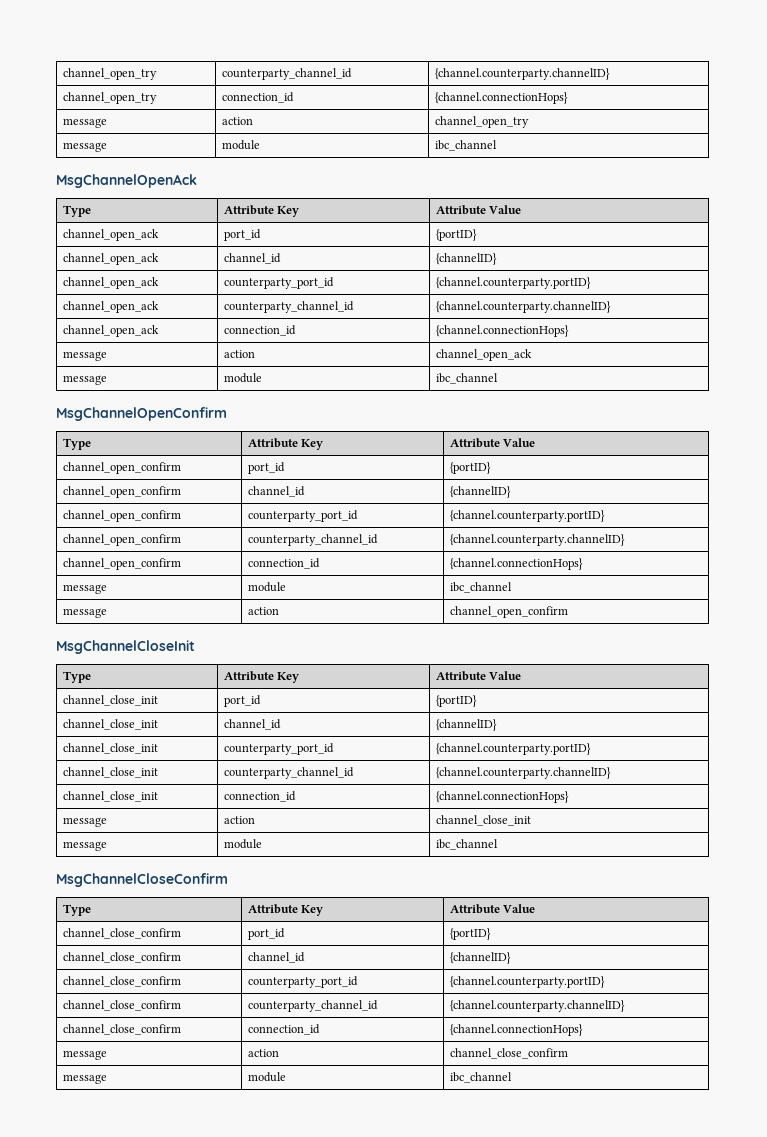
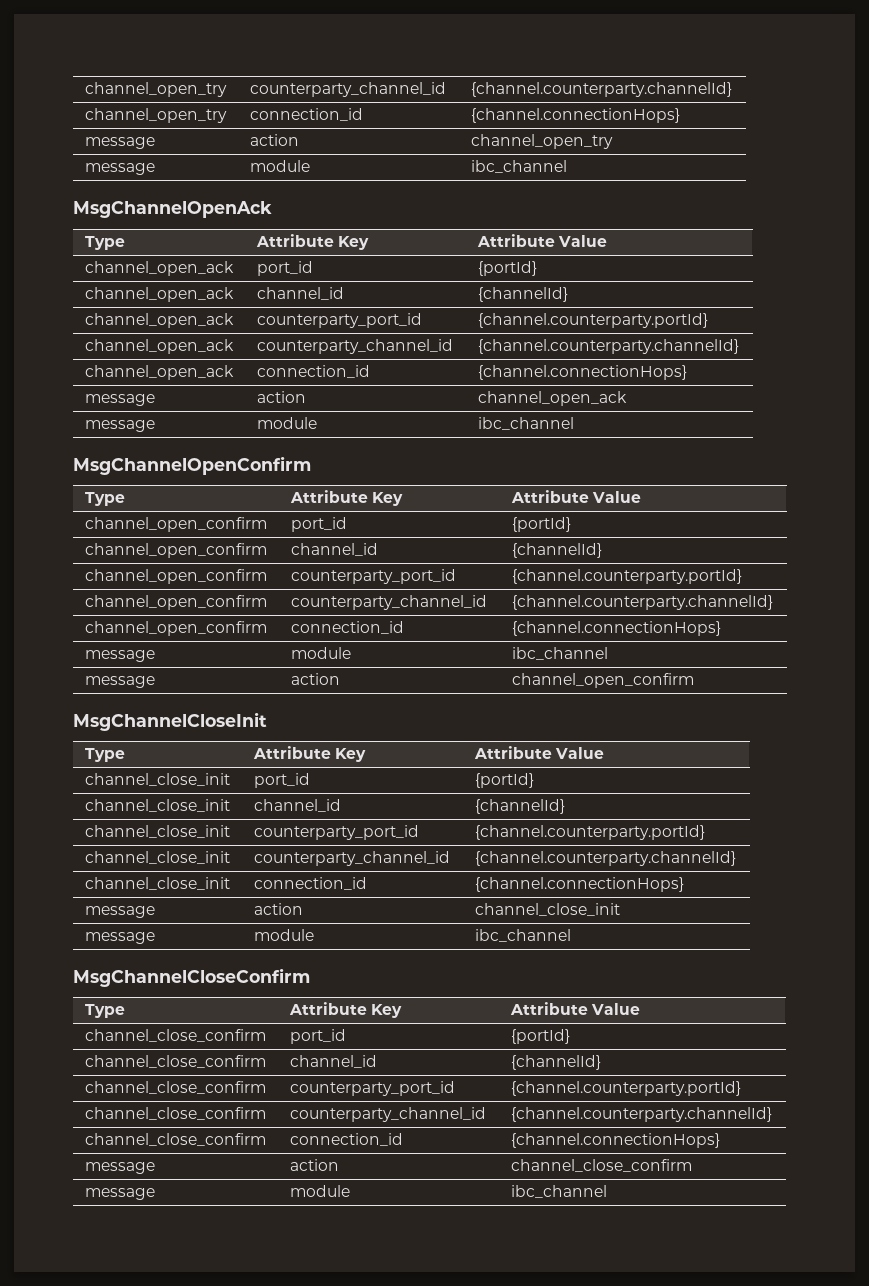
- channel_open_try | counterparty_channel_id | {channel.counterparty.channelID}
+ channel_open_try | counterparty_channel_id | {channel.counterparty.channelId}
- channel_open_ack | port_id | {portID}
+ channel_open_ack | port_id | {portId}
- channel_open_ack | channel_id | {channelID}
+ channel_open_ack | channel_id | {channelId}
- channel_open_ack | counterparty_port_id | {channel.counterparty.portID}
+ channel_open_ack | counterparty_port_id | {channel.counterparty.portId}
- channel_open_ack | counterparty_channel_id | {channel.counterparty.channelID}
+ channel_open_ack | counterparty_channel_id | {channel.counterparty.channelId}
- channel_open_confirm | port_id | {portID}
+ channel_open_confirm | port_id | {portId}
- channel_open_confirm | channel_id | {channelID}
+ channel_open_confirm | channel_id | {channelId}
- channel_open_confirm | counterparty_port_id | {channel.counterparty.portID}
+ channel_open_confirm | counterparty_port_id | {channel.counterparty.portId}
- channel_open_confirm | counterparty_channel_id | {channel.counterparty.channelID}
+ channel_open_confirm | counterparty_channel_id | {channel.counterparty.channelId}
- channel_close_init | port_id | {portID}
+ channel_close_init | port_id | {portId}
- channel_close_init | channel_id | {channelID}
+ channel_close_init | channel_id | {channelId}
- channel_close_init | counterparty_port_id | {channel.counterparty.portID}
+ channel_close_init | counterparty_port_id | {channel.counterparty.portId}
- channel_close_init | counterparty_channel_id | {channel.counterparty.channelID}
+ channel_close_init | counterparty_channel_id | {channel.counterparty.channelId}
- channel_close_confirm | port_id | {portID}
+ channel_close_confirm | port_id | {portId}
- channel_close_confirm | channel_id | {channelID}
+ channel_close_confirm | channel_id | {channelId}
- channel_close_confirm | counterparty_port_id | {channel.counterparty.portID}
+ channel_close_confirm | counterparty_port_id | {channel.counterparty.portId}
- channel_close_confirm | counterparty_channel_id | {channel.counterparty.channelID}
+ channel_close_confirm | counterparty_channel_id | {channel.counterparty.channelId}

